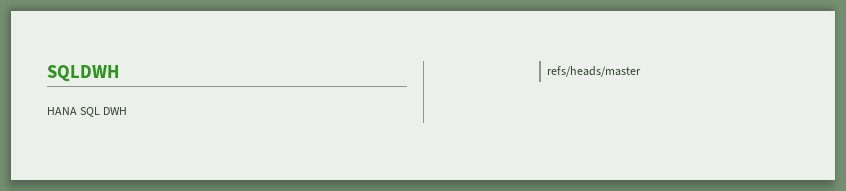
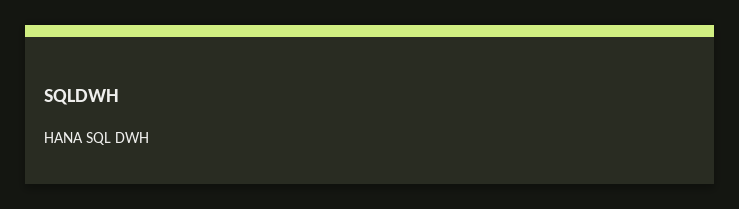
- refs/heads/master

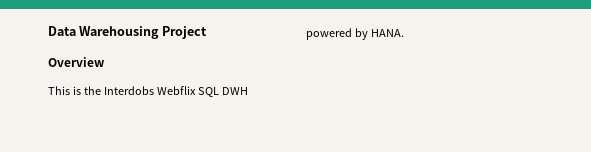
- SQLDWH
- HANA SQL DWH
+ Data Warehousing Project
+ Overview
+ This is the Interdobs Webflix SQL DWH powered by HANA.

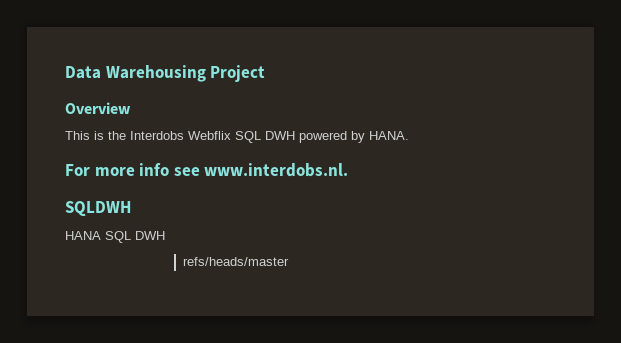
+ For more info see www.interdobs.nl.
+ SQLDWH
+ HANA SQL DWH
+ refs/heads/master

